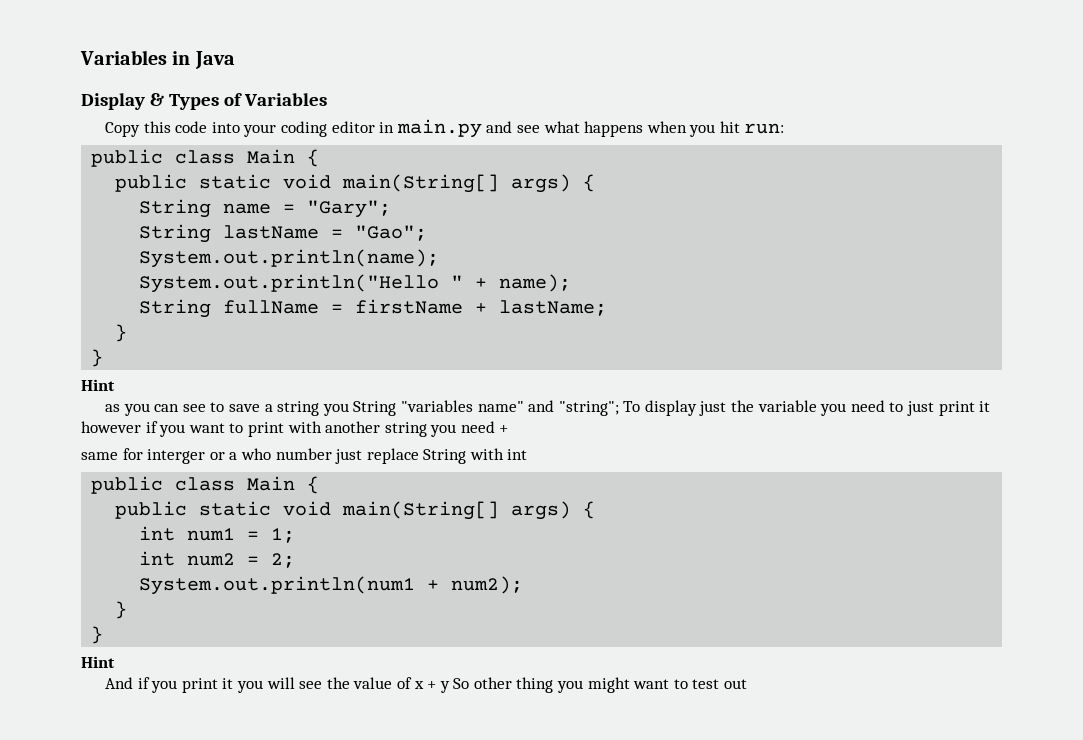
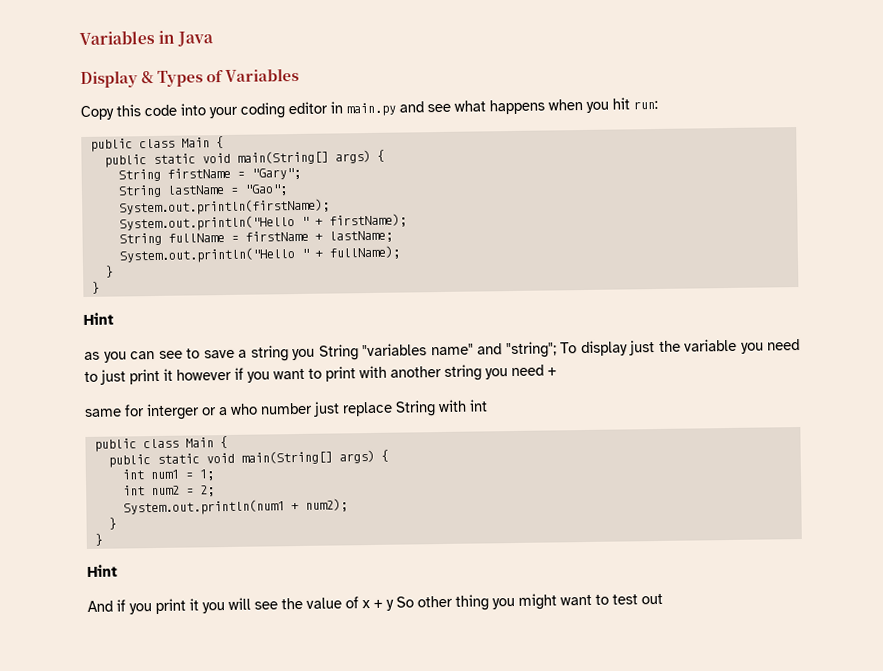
- String name = "Gary";
+ String firstName = "Gary";
- System.out.println(name);
- System.out.println("Hello " + name);
+ System.out.println(firstName);
+ System.out.println("Hello " + firstName);
+ System.out.println("Hello " + fullName);

